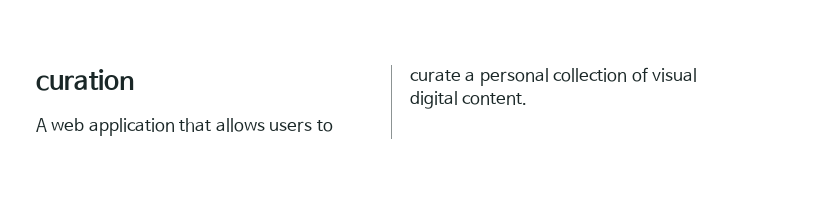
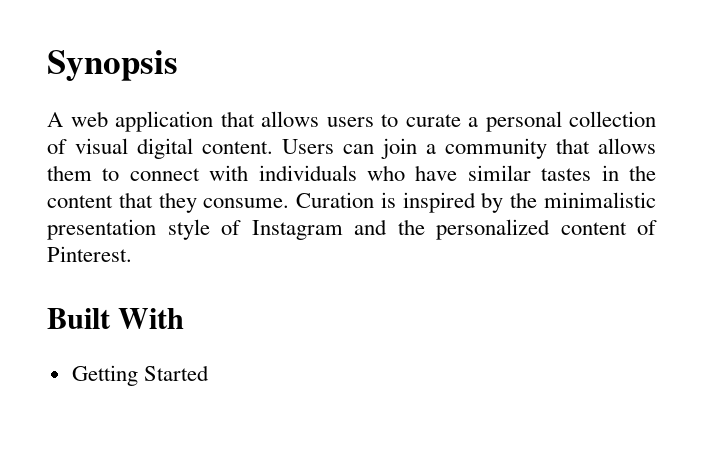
- curation
+ Synopsis
+ Users can join a community that allows them to connect with individuals who have similar tastes in the content that they consume. Curation is inspired by the minimalistic presentation style of Instagram and the personalized content of Pinterest.
+ Built With
+ Getting Started

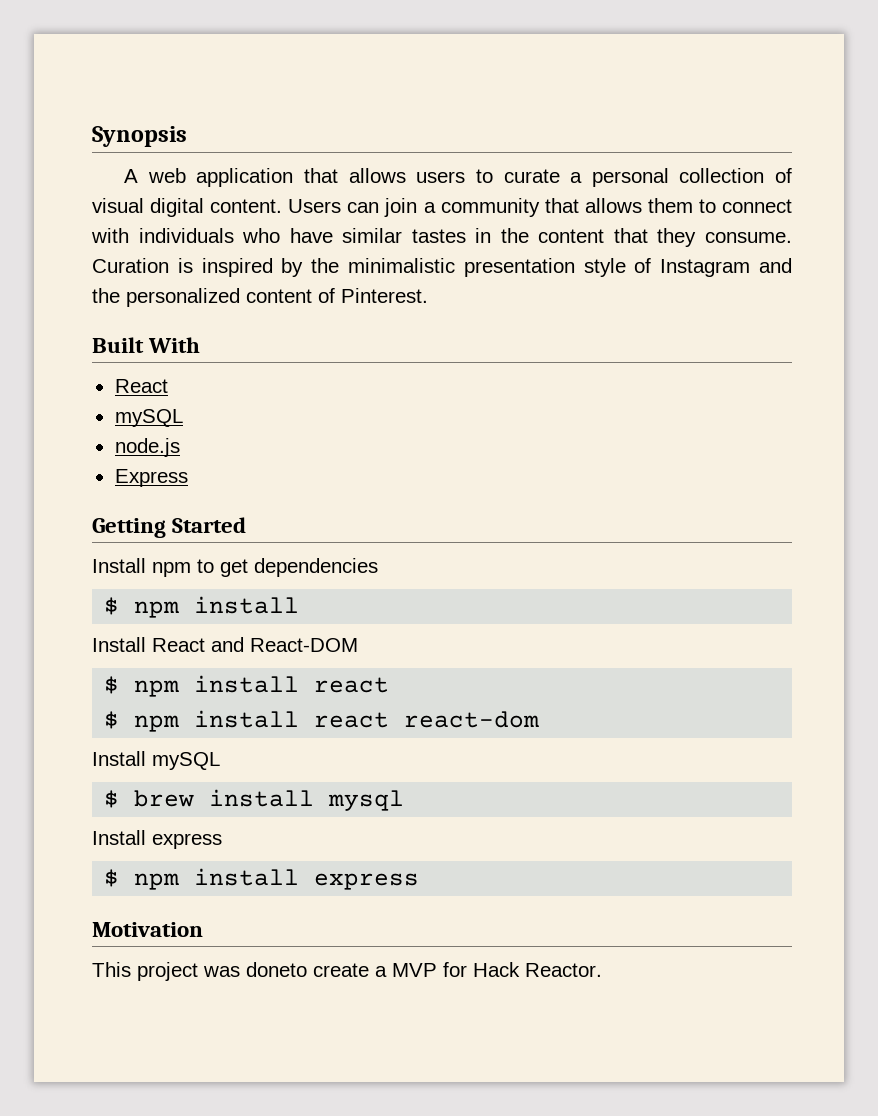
  Built With
+ React
+ mySQL
+ node.js
+ Express
  Getting Started
+ Install npm to get dependencies
+ $ npm install
+ Install React and React-DOM
+ $ npm install react
+ $ npm install react react-dom
+ Install mySQL
+ $ brew install mysql
+ Install express
+ $ npm install express
+ Motivation
+ This project was doneto create a MVP for Hack Reactor.

